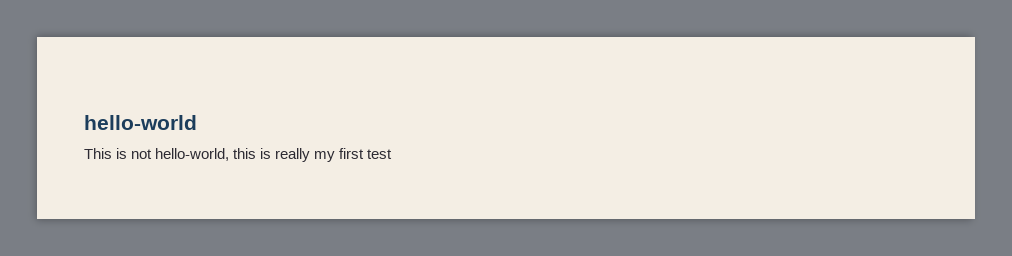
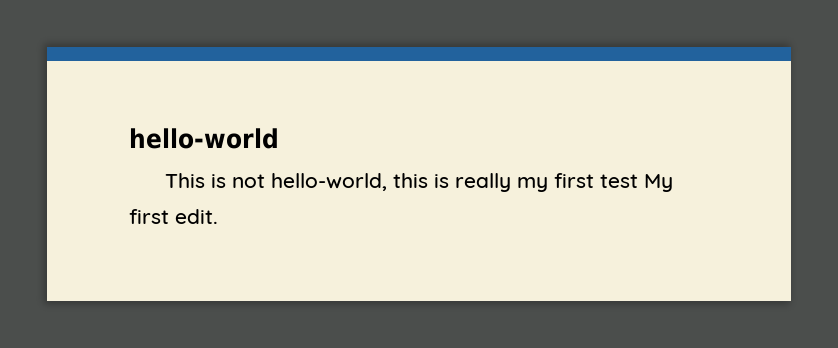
- This is not hello-world, this is really my first test
+ This is not hello-world, this is really my first test My first edit.

